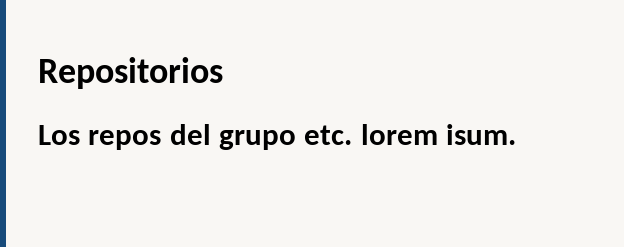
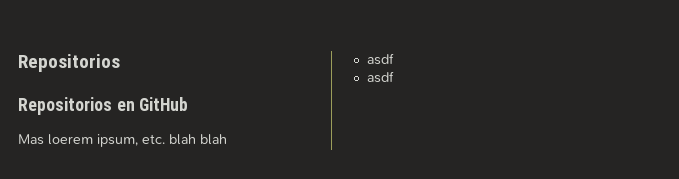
- Los repos del grupo etc. lorem isum.
+ Repositorios en GitHub
+ Mas loerem ipsum, etc. blah blah
+ asdf
+ asdf

